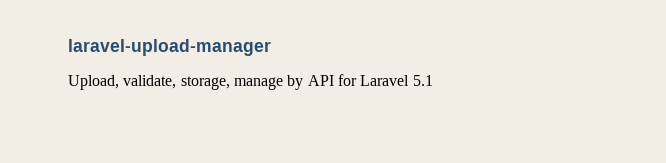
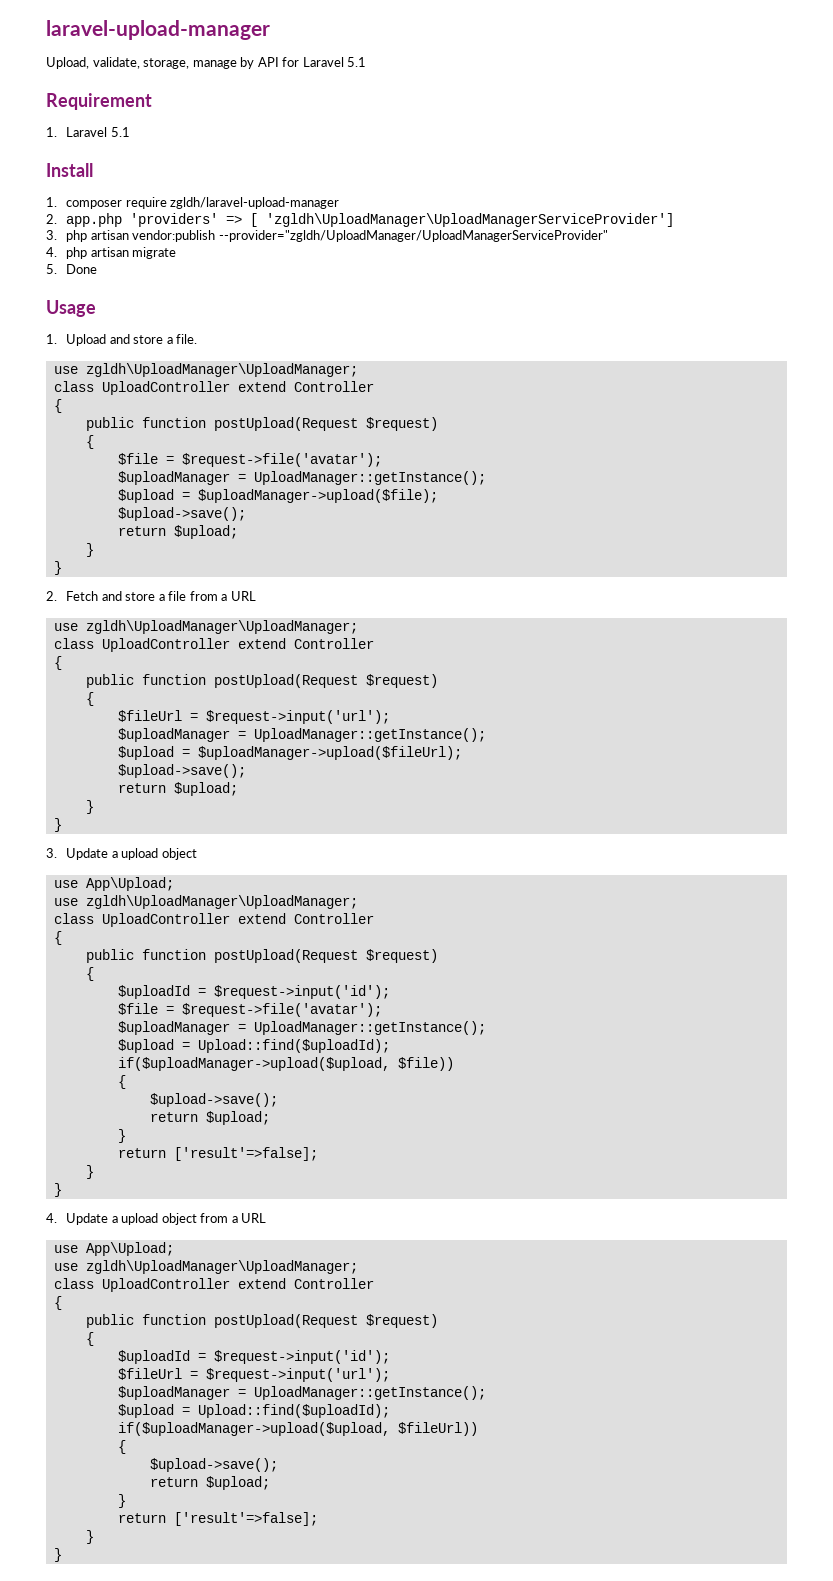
+ Requirement
+ 1. Laravel 5.1
+ Install
+ 1. composer require zgldh/laravel-upload-manager
+ 2. app.php 'providers' => [ 'zgldh\UploadManager\UploadManagerServiceProvider']
+ 3. php artisan vendor:publish --provider="zgldh/UploadManager/UploadManagerServiceProvider"
+ 4. php artisan migrate
+ 5. Done
+ Usage
+ 1. Upload and store a file.
+ use zgldh\UploadManager\UploadManager;
+ class UploadController extend Controller
+ {
+ public function postUpload(Request $request)
+ {
+ $file = $request->file('avatar');
+ $uploadManager = UploadManager::getInstance();
+ $upload = $uploadManager->upload($file);
+ $upload->save();
+ return $upload;
+ }
+ }
+ 2. Fetch and store a file from a URL
+ use zgldh\UploadManager\UploadManager;
+ class UploadController extend Controller
+ {
+ public function postUpload(Request $request)
+ {
+ $fileUrl = $request->input('url');
+ $uploadManager = UploadManager::getInstance();
+ $upload = $uploadManager->upload($fileUrl);
+ $upload->save();
+ return $upload;
+ }
+ }
+ 3. Update a upload object
+ use App\Upload;
+ use zgldh\UploadManager\UploadManager;
+ class UploadController extend Controller
+ {
+ public function postUpload(Request $request)
+ {
+ $uploadId = $request->input('id');
+ $file = $request->file('avatar');
+ $uploadManager = UploadManager::getInstance();
+ $upload = Upload::find($uploadId);
+ if($uploadManager->upload($upload, $file))
+ {
+ $upload->save();
+ return $upload;
+ }
+ return ['result'=>false];
+ }
+ }
+ 4. Update a upload object from a URL
+ use App\Upload;
+ use zgldh\UploadManager\UploadManager;
+ class UploadController extend Controller
+ {
+ public function postUpload(Request $request)
+ {
+ $uploadId = $request->input('id');
+ $fileUrl = $request->input('url');
+ $uploadManager = UploadManager::getInstance();
+ $upload = Upload::find($uploadId);
+ if($uploadManager->upload($upload, $fileUrl))
+ {
+ $upload->save();
+ return $upload;
+ }
+ return ['result'=>false];
+ }
+ }

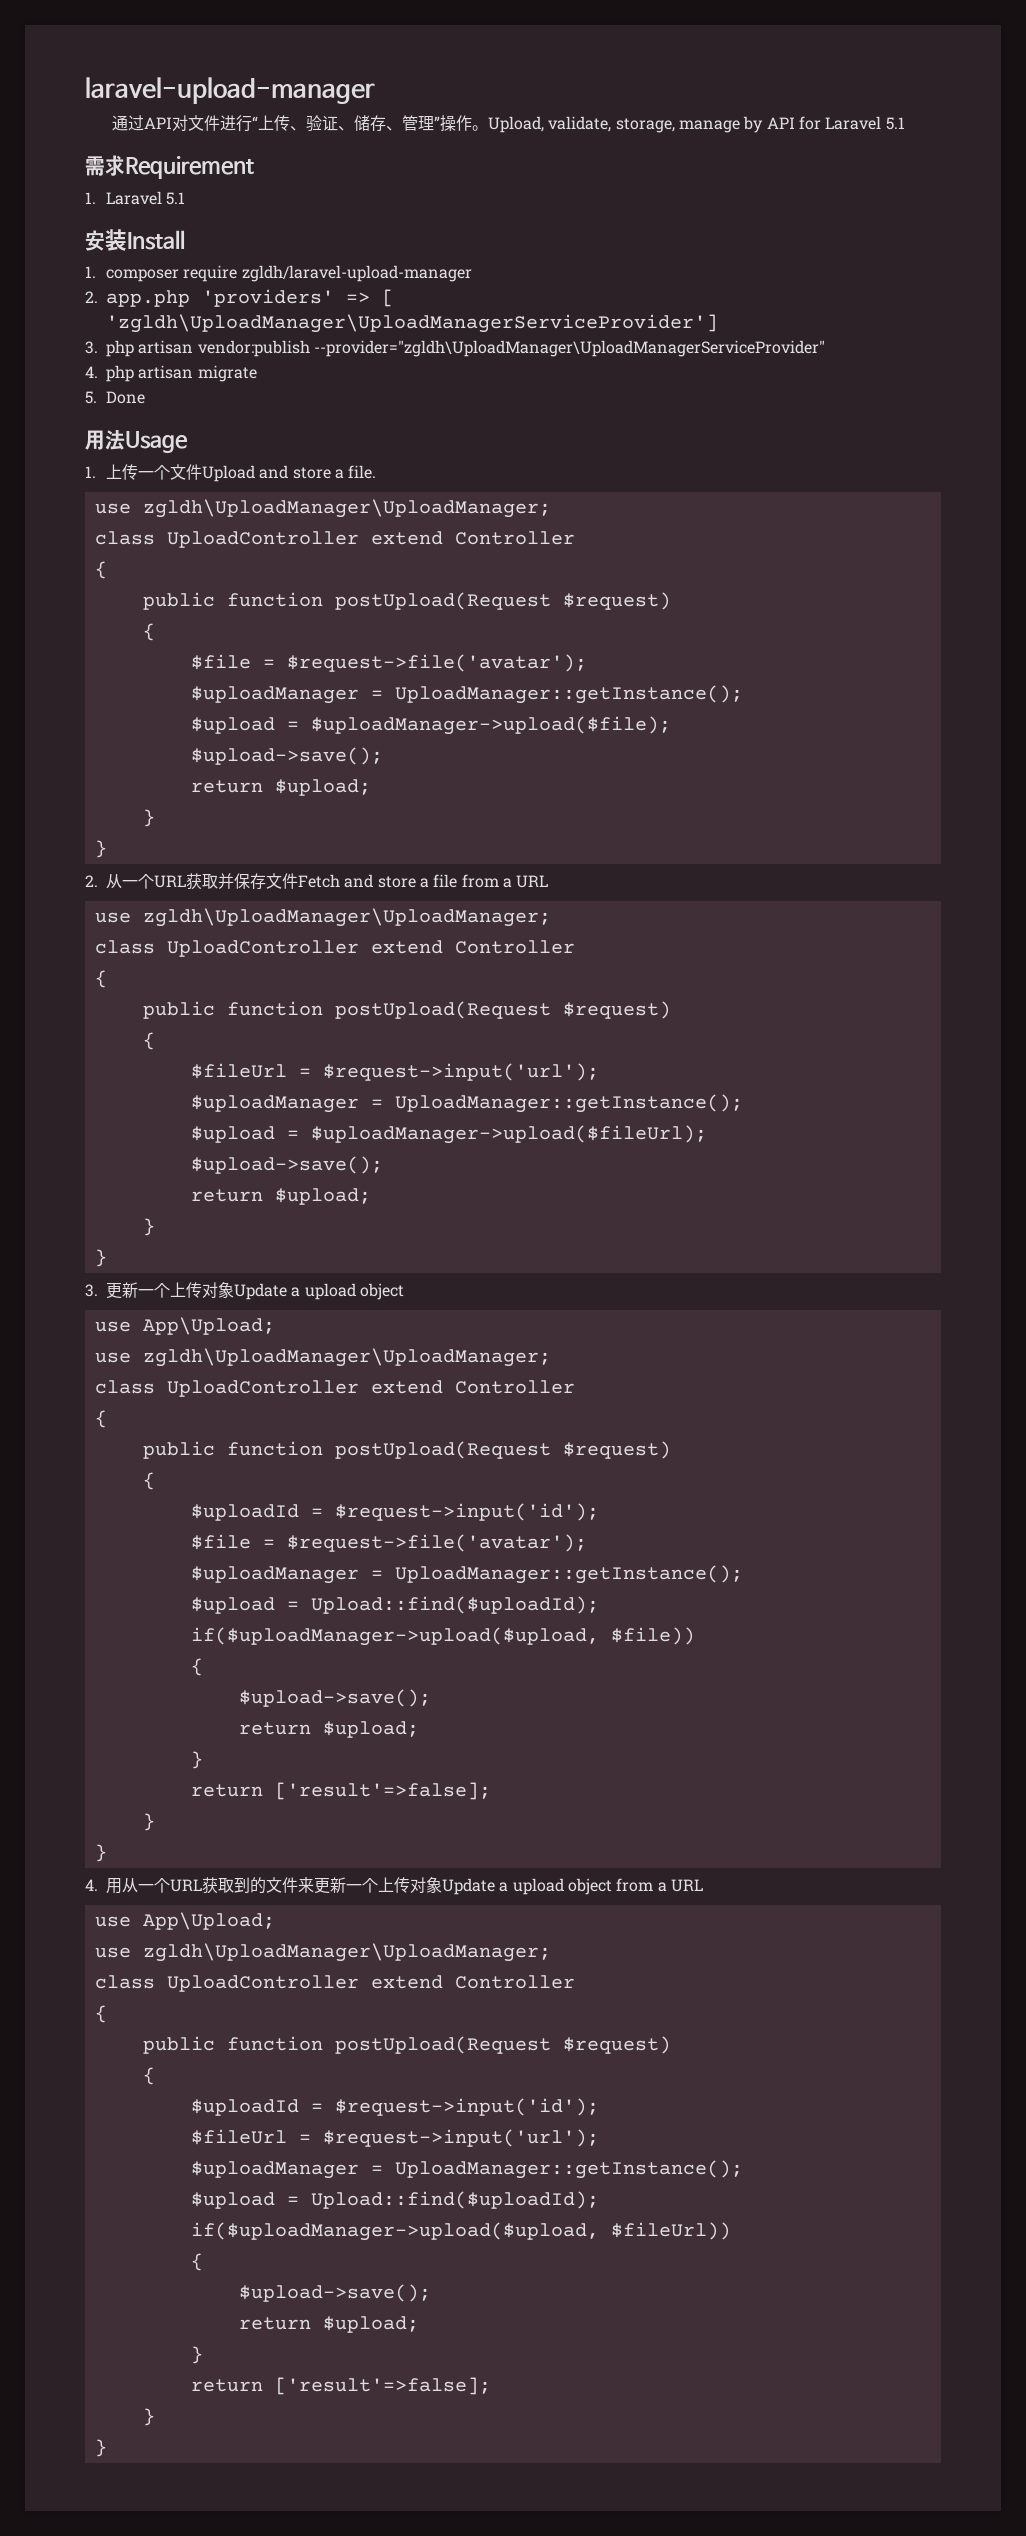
+ 通过API对文件进行“上传、验证、储存、管理”操作。
- Requirement
+ 需求Requirement
- Install
+ 安装Install
- 3. php artisan vendor:publish --provider="zgldh/UploadManager/UploadManagerServiceProvider"
+ 3. php artisan vendor:publish --provider="zgldh\UploadManager\UploadManagerServiceProvider"
- Usage
+ 用法Usage
- 1. Upload and store a file.
+ 1.上传一个文件Upload and store a file.
- 2. Fetch and store a file from a URL
+ 2.从一个URL获取并保存文件Fetch and store a file from a URL
- 3. Update a upload object
+ 3.更新一个上传对象Update a upload object
- 4. Update a upload object from a URL
+ 4.用从一个URL获取到的文件来更新一个上传对象Update a upload object from a URL

